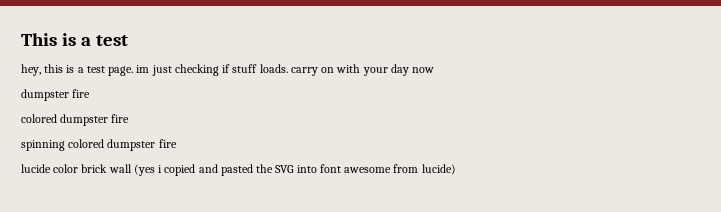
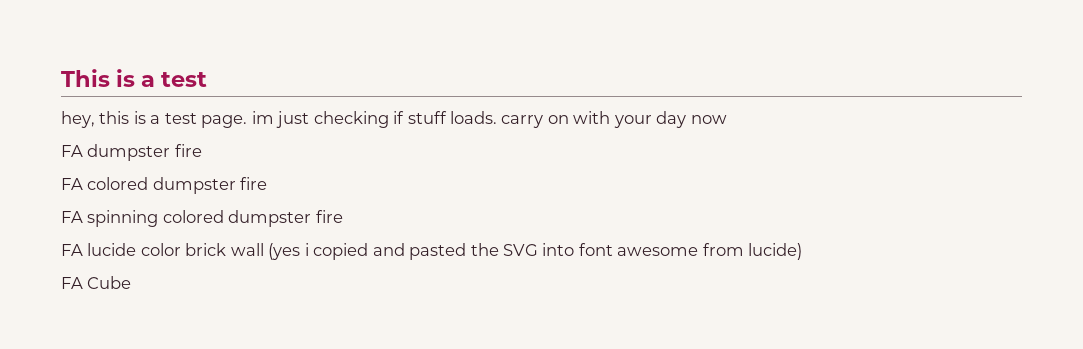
  hey, this is a test page. im just checking if stuff loads. carry on with your day now
- dumpster fire
- colored dumpster fire
- spinning colored dumpster fire
+ FA dumpster fire
+ FA colored dumpster fire
+ FA spinning colored dumpster fire
- lucide color brick wall (yes i copied and pasted the SVG into font awesome from lucide)
+ FA lucide color brick wall (yes i copied and pasted the SVG into font awesome from lucide)
+ FA Cube

